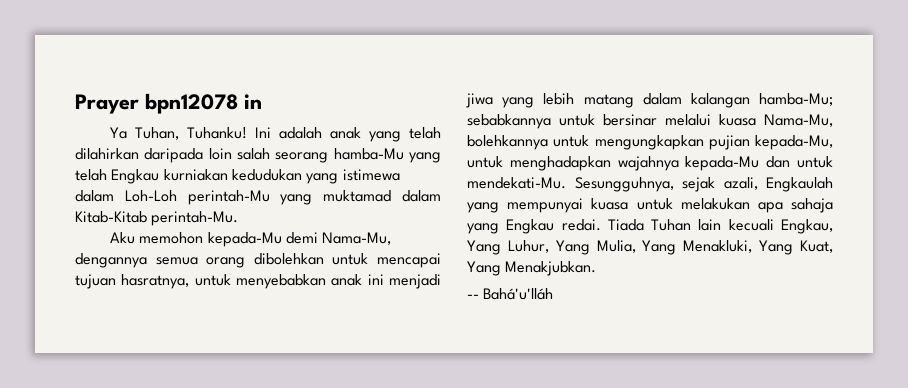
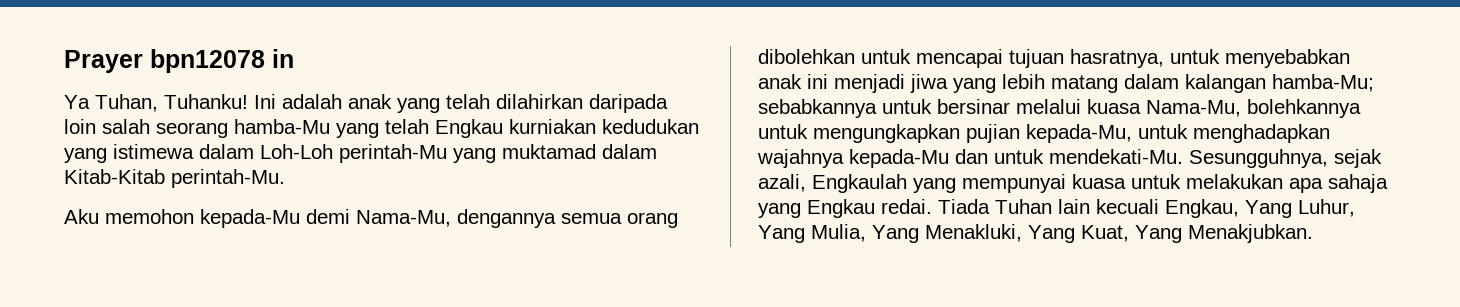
- -- Bahá'u'lláh

